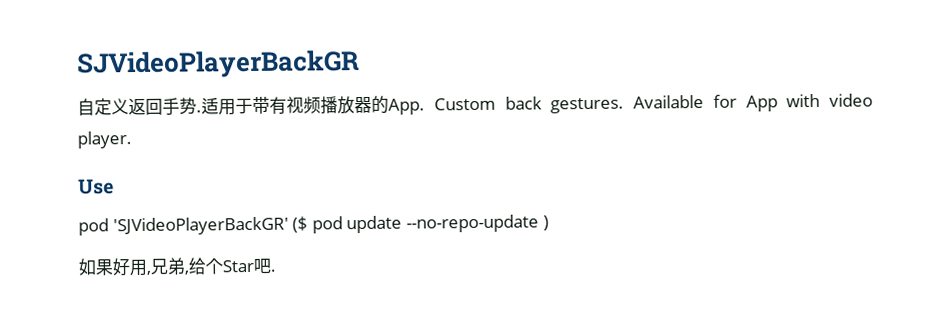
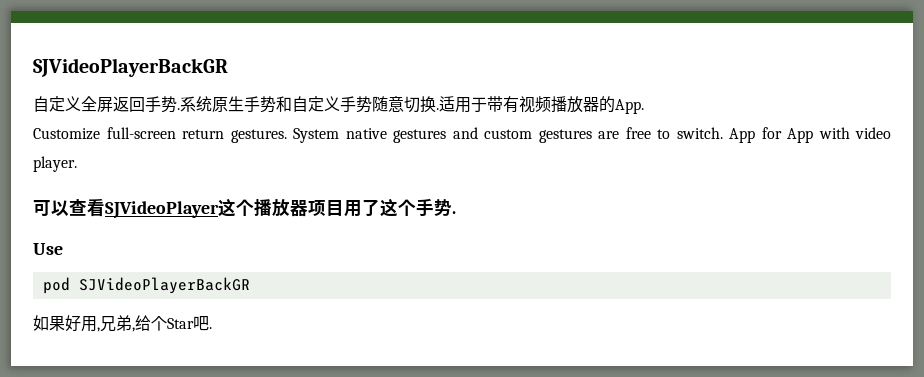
- 自定义返回手势.
+ 自定义全屏返回手势.
+ 系统原生手势和自定义手势随意切换.
- 适用于带有视频播放器的App. Custom back gestures. Available for App with video player.
+ 适用于带有视频播放器的App.
+ Customize full-screen return gestures. System native gestures and custom gestures are free to switch. App for App with video player.
+ 可以查看SJVideoPlayer这个播放器项目用了这个手势.
  Use
- pod 'SJVideoPlayerBackGR' ($ pod update --no-repo-update )
+ pod SJVideoPlayerBackGR

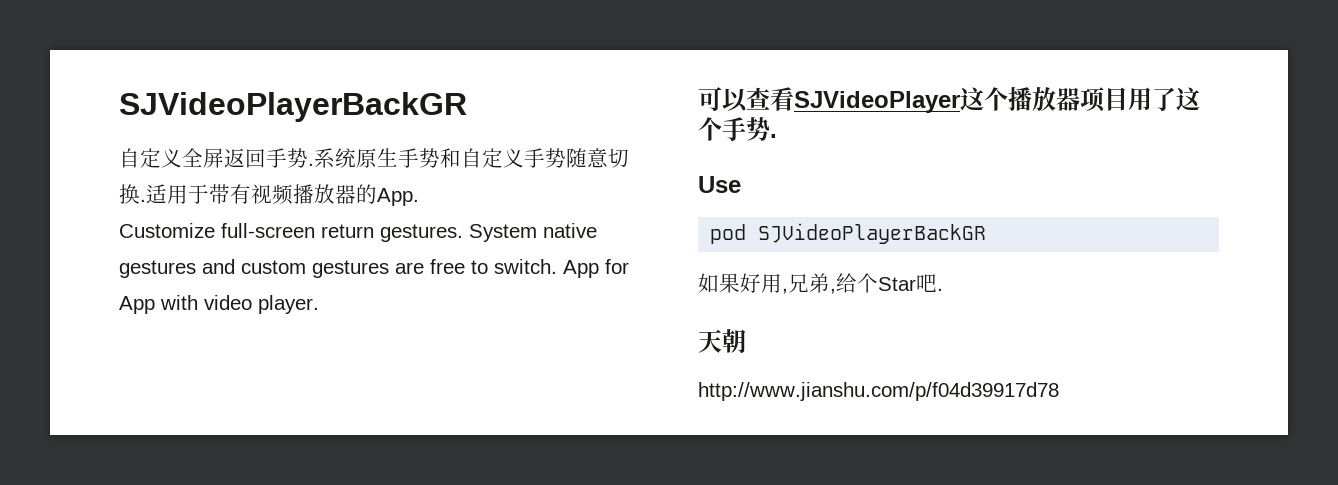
+ 天朝
+ http://www.jianshu.com/p/f04d39917d78

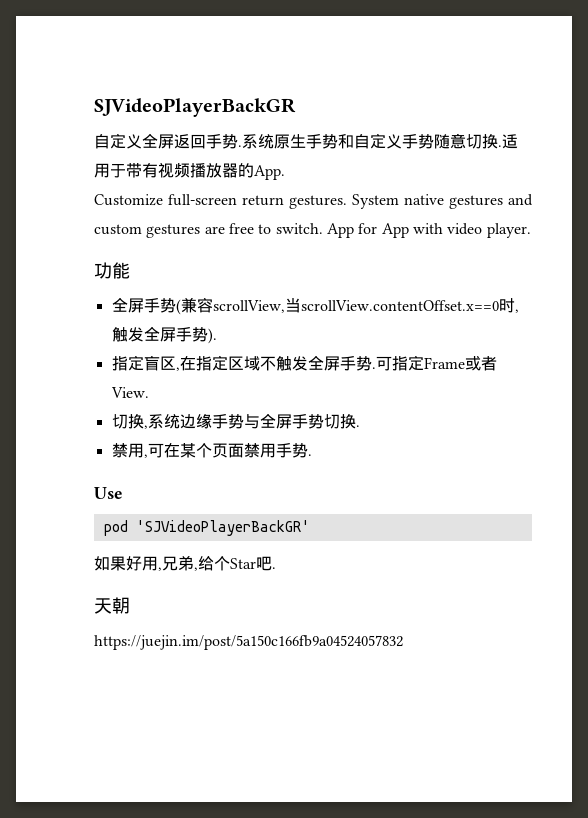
- 可以查看SJVideoPlayer这个播放器项目用了这个手势.
+ 功能
+ 全屏手势(兼容scrollView,当scrollView.contentOffset.x==0时,触发全屏手势).
+ 指定盲区,在指定区域不触发全屏手势.可指定Frame或者View.
+ 切换,系统边缘手势与全屏手势切换.
+ 禁用,可在某个页面禁用手势.
- pod SJVideoPlayerBackGR
+ pod 'SJVideoPlayerBackGR'
- http://www.jianshu.com/p/f04d39917d78
+ https://juejin.im/post/5a150c166fb9a04524057832

